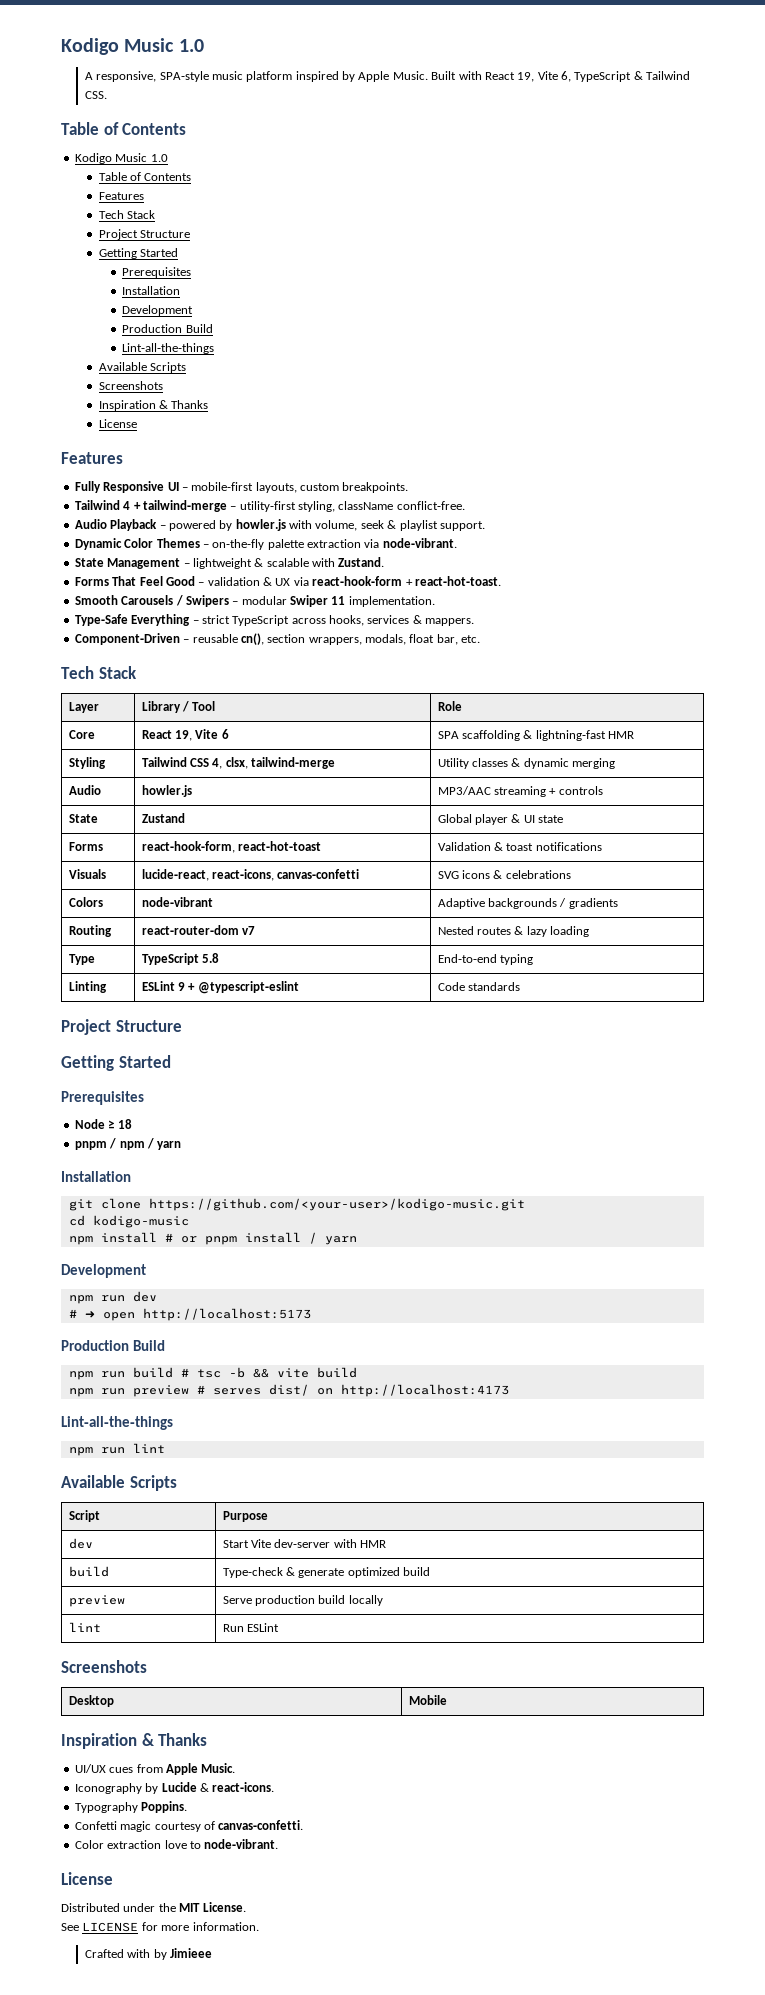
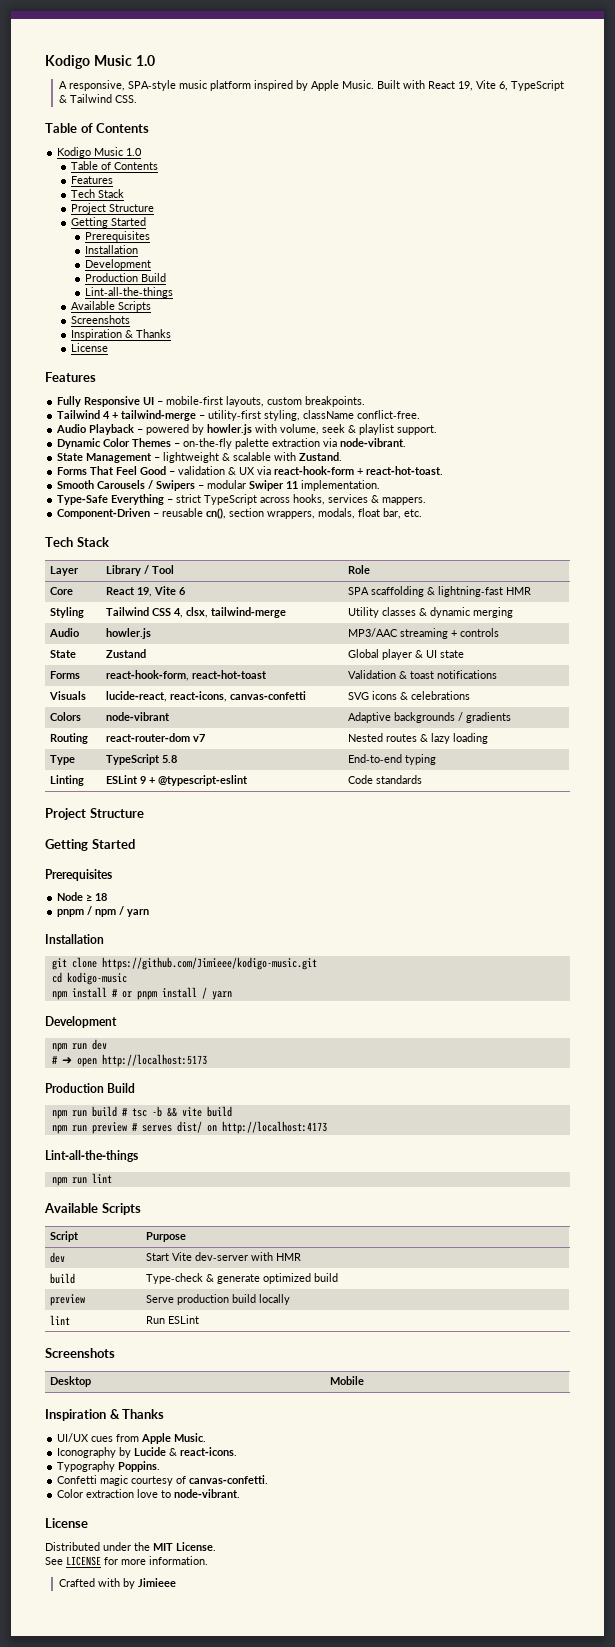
- git clone https://github.com/<your-user>/kodigo-music.git
+ git clone https://github.com/Jimieee/kodigo-music.git

